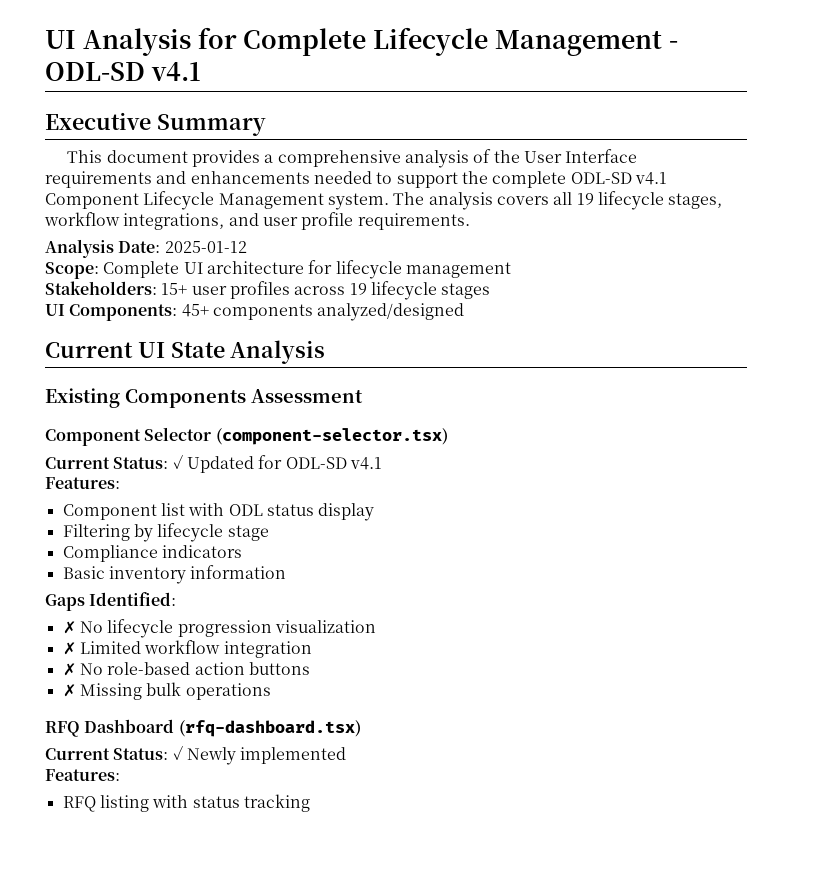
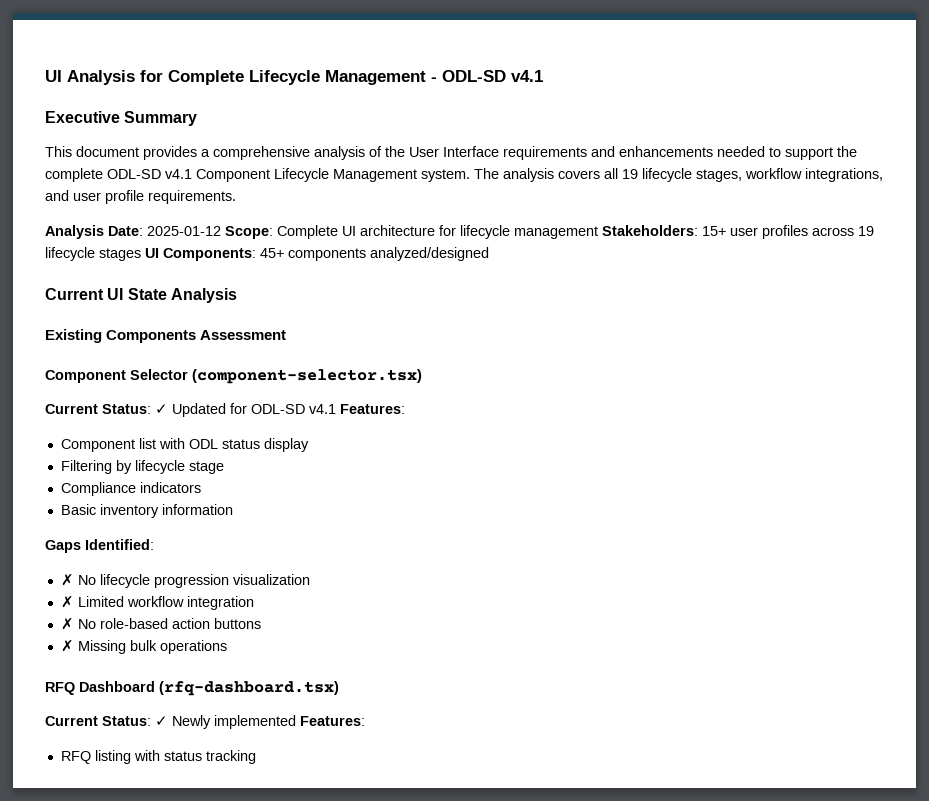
- Analysis Date: 2025-01-12
- Scope: Complete UI architecture for lifecycle management
- Stakeholders: 15+ user profiles across 19 lifecycle stages
- UI Components: 45+ components analyzed/designed
+ Analysis Date: 2025-01-12 Scope: Complete UI architecture for lifecycle management Stakeholders: 15+ user profiles across 19 lifecycle stages UI Components: 45+ components analyzed/designed
- Current Status: ✓ Updated for ODL-SD v4.1
- Features:
+ Current Status: ✓ Updated for ODL-SD v4.1 Features:
- Current Status: ✓ Newly implemented
- Features:
+ Current Status: ✓ Newly implemented Features:

